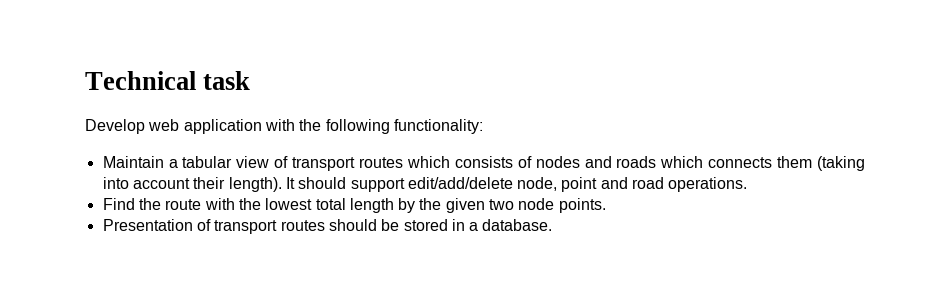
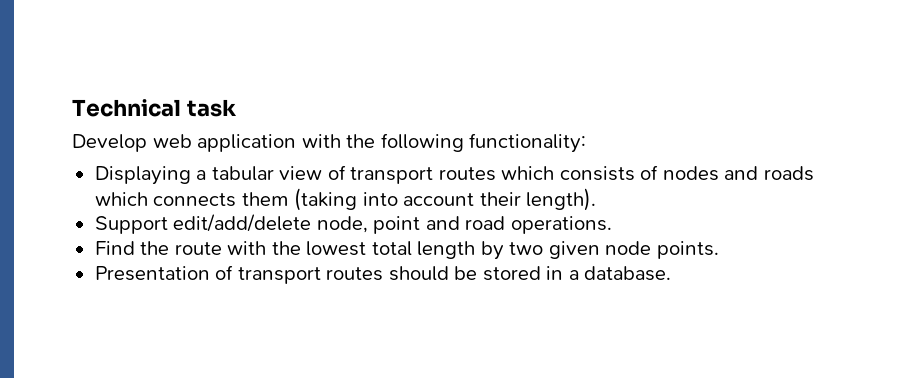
- Maintain a tabular view of transport routes which consists of nodes and roads which connects them (taking into account their length). It should support edit/add/delete node, point and road operations.
+ Displaying a tabular view of transport routes which consists of nodes and roads which connects them (taking into account their length).
+ Support edit/add/delete node, point and road operations.
- Find the route with the lowest total length by the given two node points.
+ Find the route with the lowest total length by two given node points.

